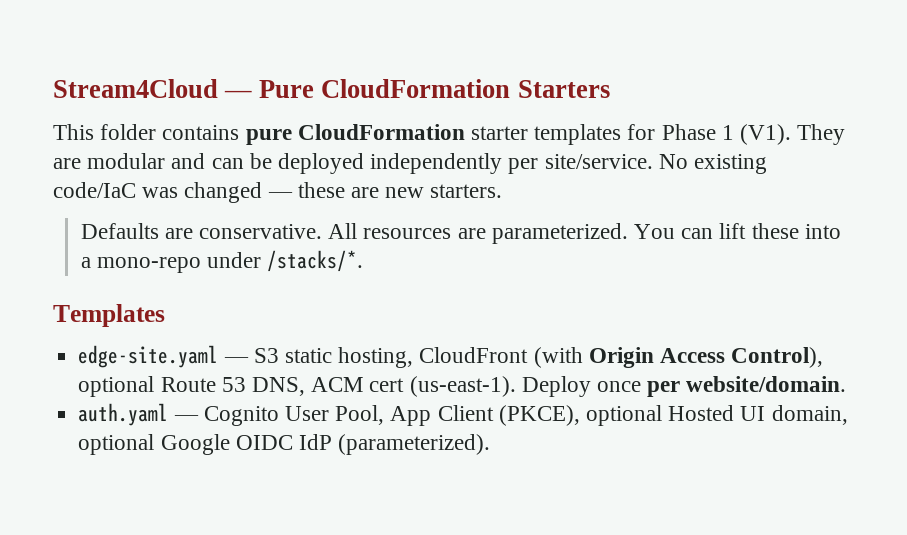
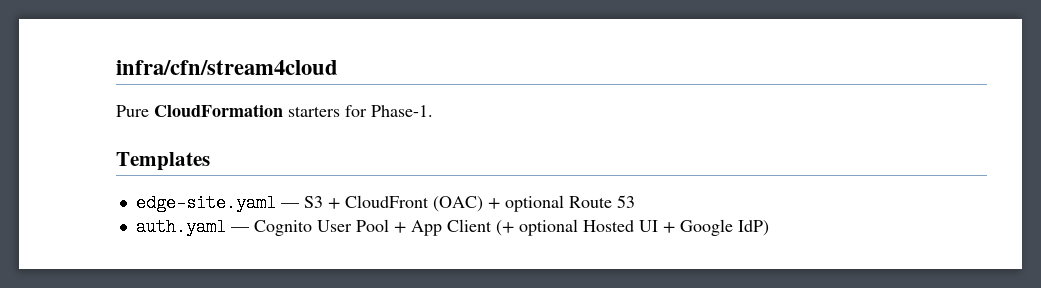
- Stream4Cloud — Pure CloudFormation Starters
- This folder contains pure CloudFormation starter templates for Phase 1 (V1). They are modular and can be deployed independently per site/service. No existing code/IaC was changed — these are new starters.
- Defaults are conservative. All resources are parameterized. You can lift these into a mono-repo under /stacks/*.
+ infra/cfn/stream4cloud
+ Pure CloudFormation starters for Phase-1.
  Templates
- edge-site.yaml — S3 static hosting, CloudFront (with Origin Access Control), optional Route 53 DNS, ACM cert (us-east-1). Deploy once per website/domain.
+ edge-site.yaml — S3 + CloudFront (OAC) + optional Route 53
- auth.yaml — Cognito User Pool, App Client (PKCE), optional Hosted UI domain, optional Google OIDC IdP (parameterized).
+ auth.yaml — Cognito User Pool + App Client (+ optional Hosted UI + Google IdP)

